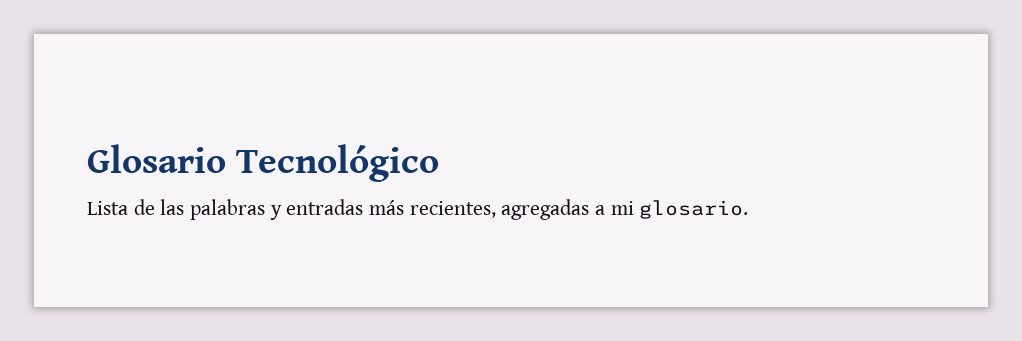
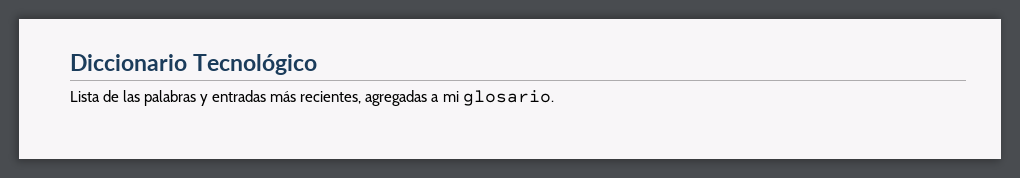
- Glosario Tecnológico
+ Diccionario Tecnológico

